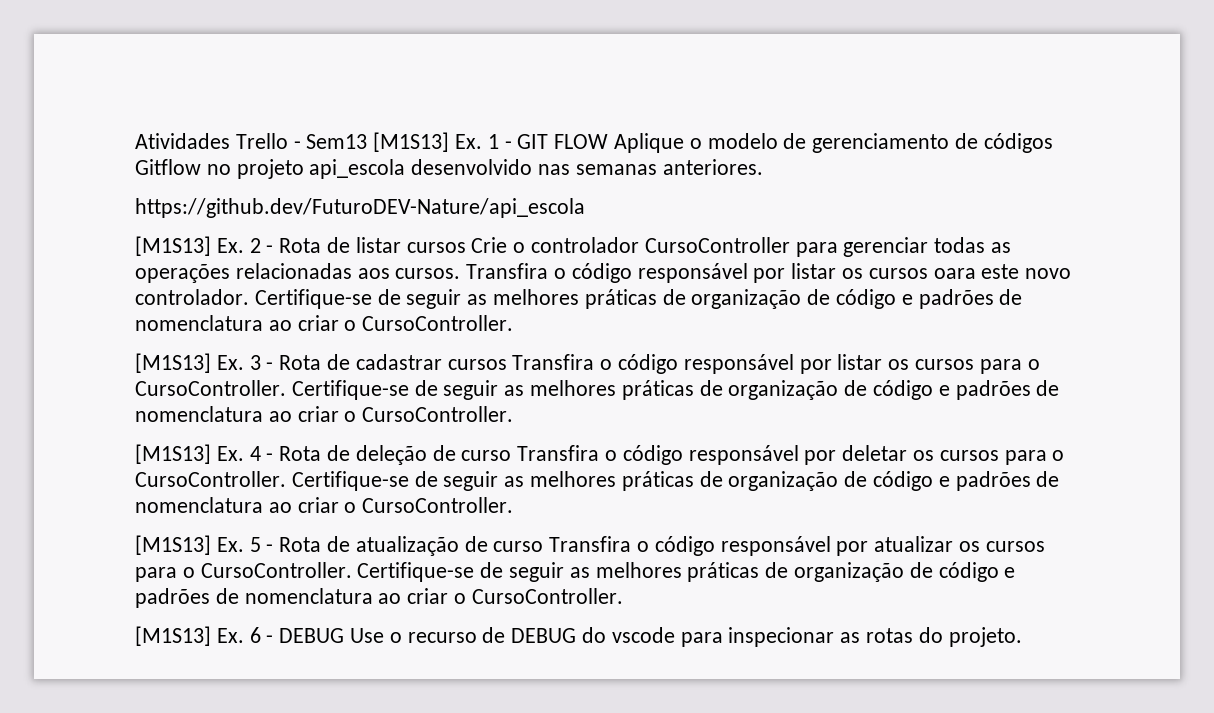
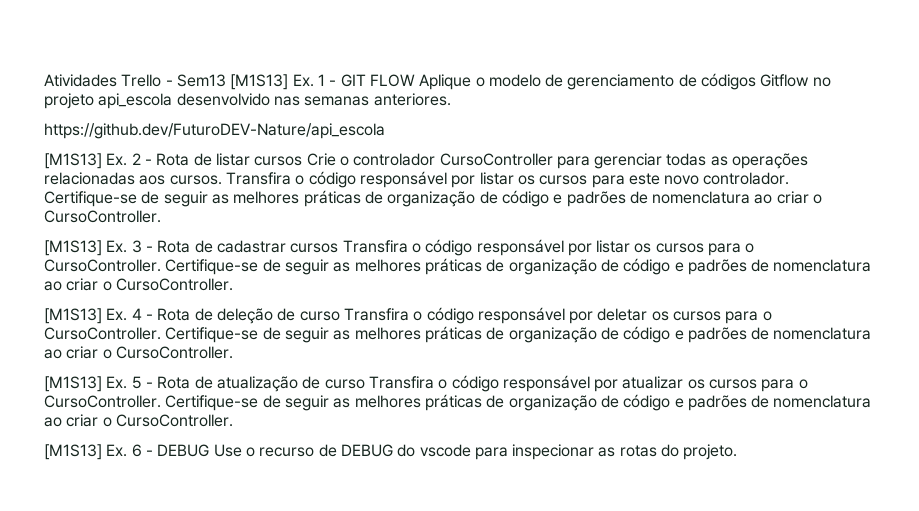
- Transfira o código responsável por listar os cursos oara este novo controlador.
+ Transfira o código responsável por listar os cursos para este novo controlador.

